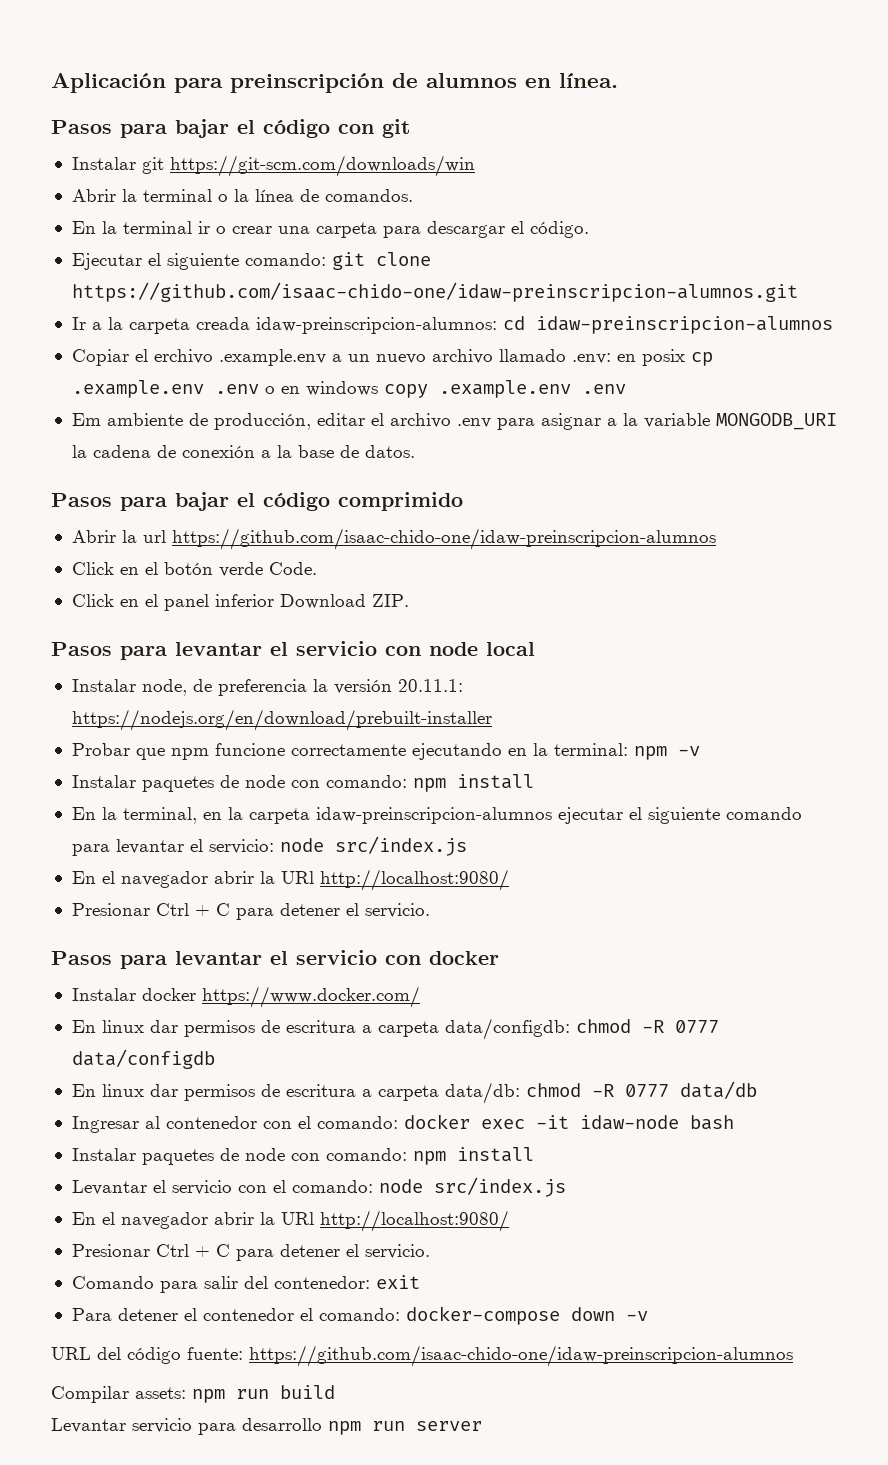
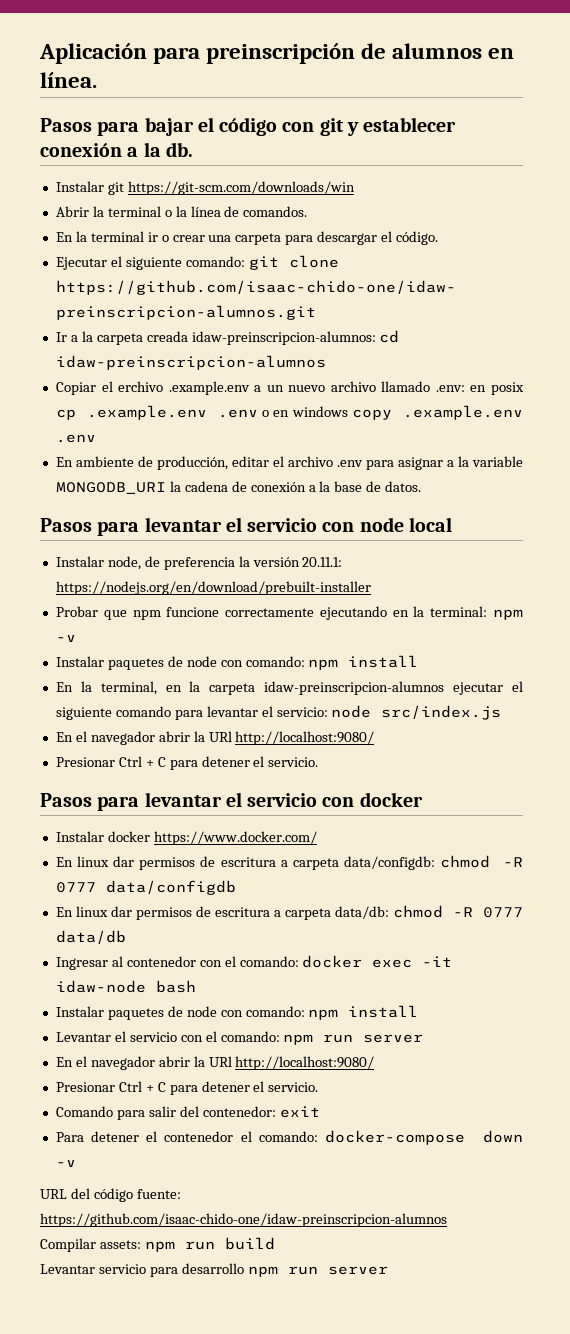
- Pasos para bajar el código con git
+ Pasos para bajar el código con git y establecer conexión a la db.
- Em ambiente de producción, editar el archivo .env para asignar a la variable MONGODB_URI la cadena de conexión a la base de datos.
+ En ambiente de producción, editar el archivo .env para asignar a la variable MONGODB_URI la cadena de conexión a la base de datos.
- Pasos para bajar el código comprimido
- Abrir la url https://github.com/isaac-chido-one/idaw-preinscripcion-alumnos
- Click en el botón verde Code.
- Click en el panel inferior Download ZIP.
- Levantar el servicio con el comando: node src/index.js
+ Levantar el servicio con el comando: npm run server

